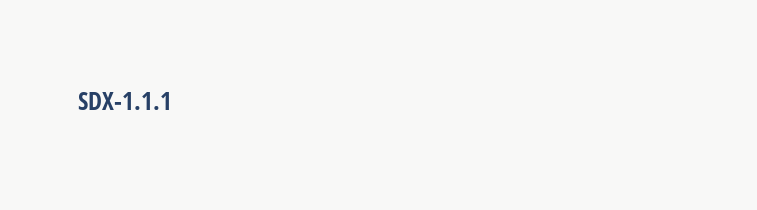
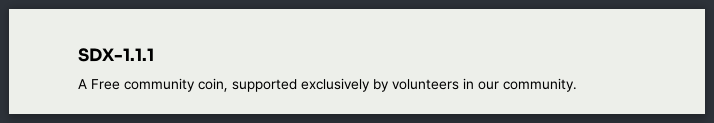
+ A Free community coin, supported exclusively by volunteers in our community.

